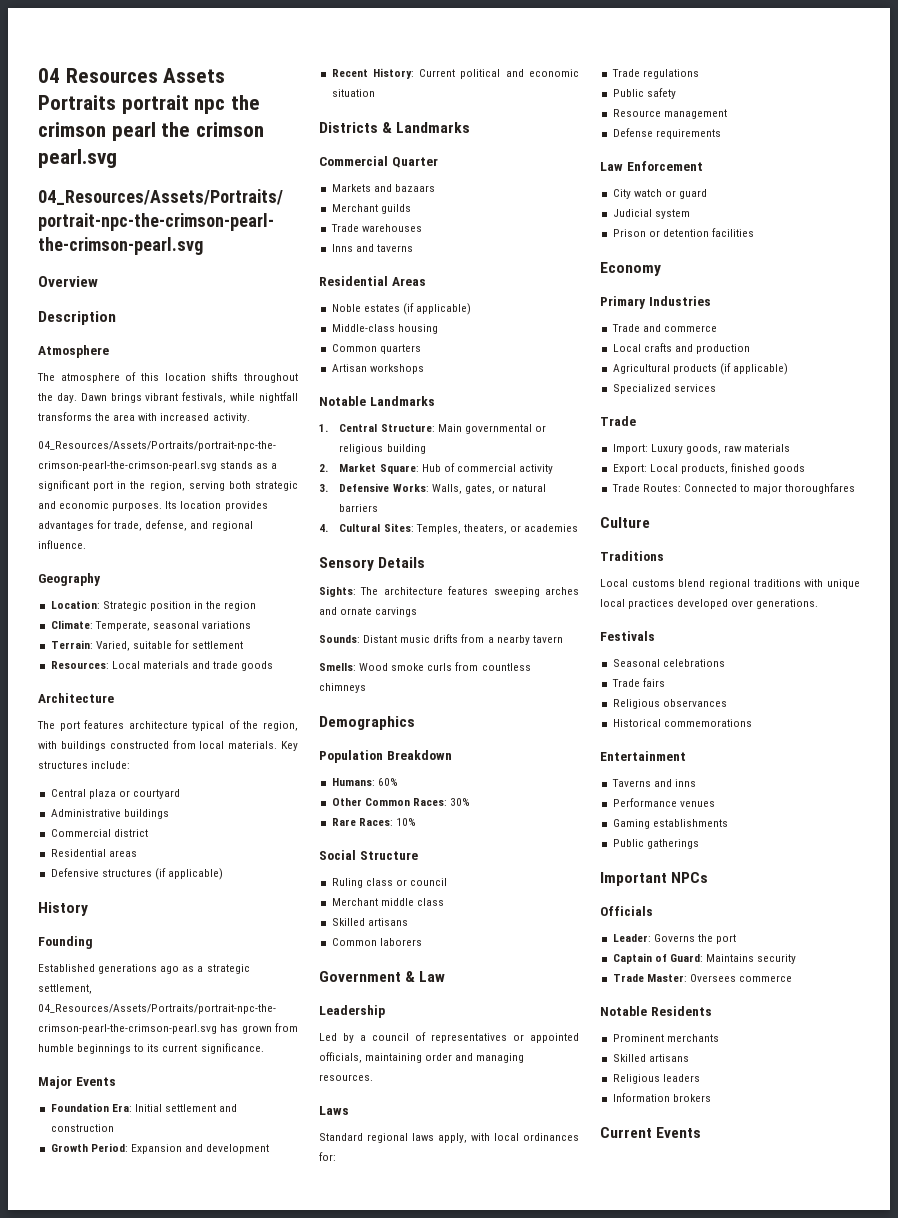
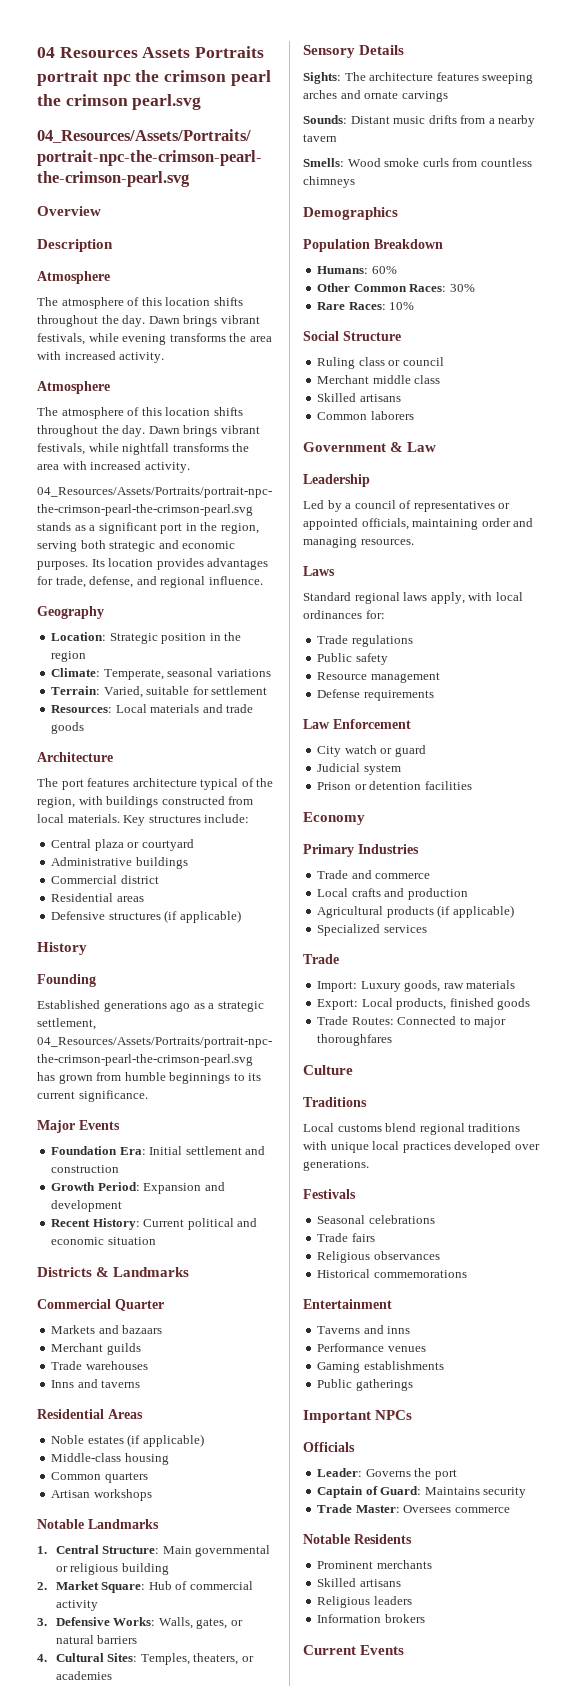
+ The atmosphere of this location shifts throughout the day. Dawn brings vibrant festivals, while evening transforms the area with increased activity.
+ Atmosphere

